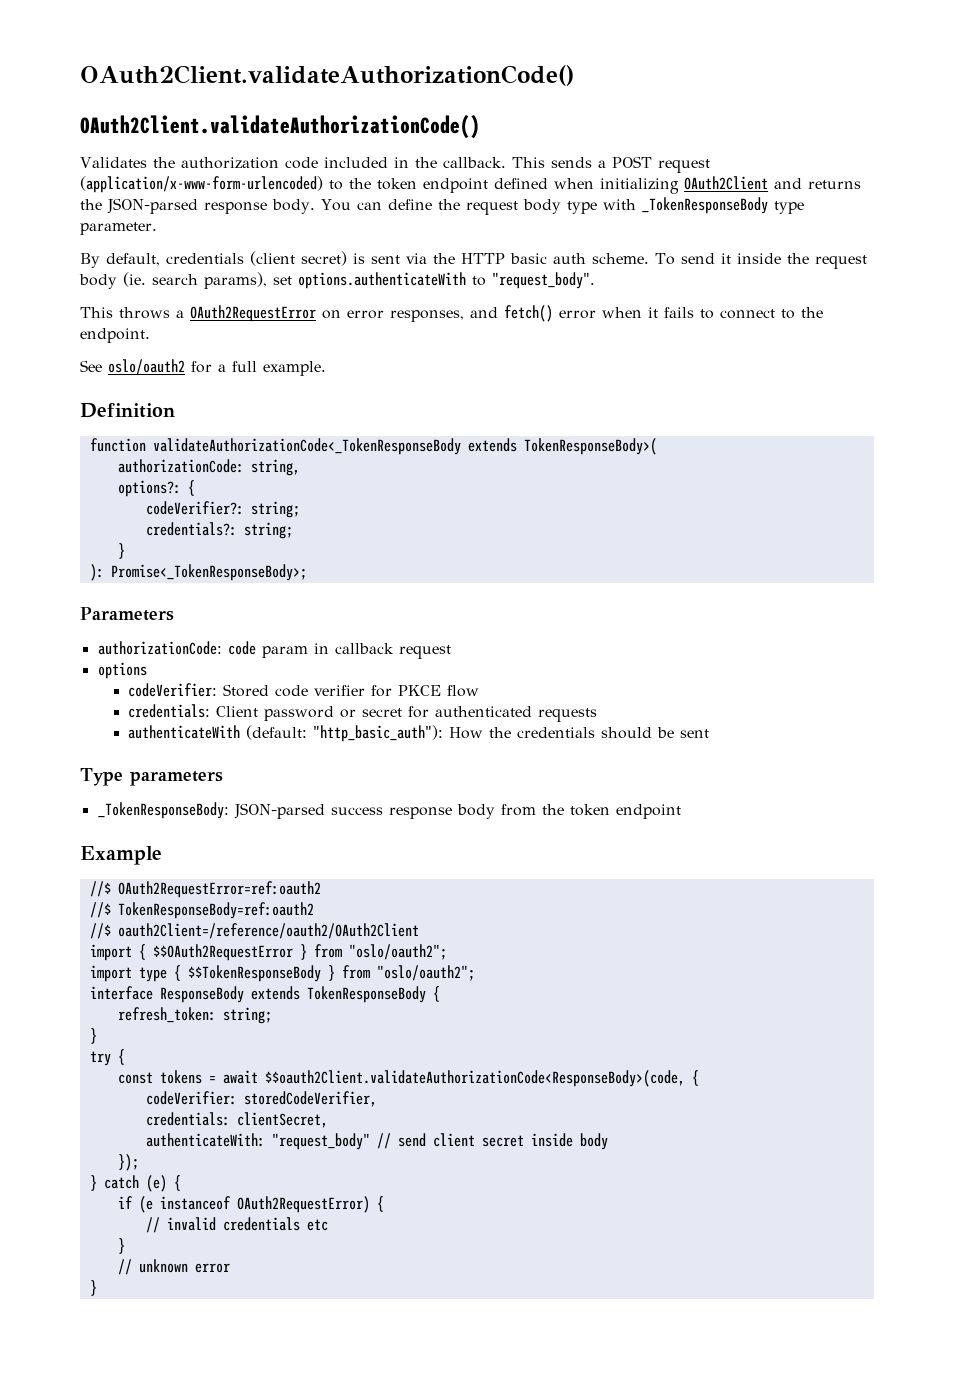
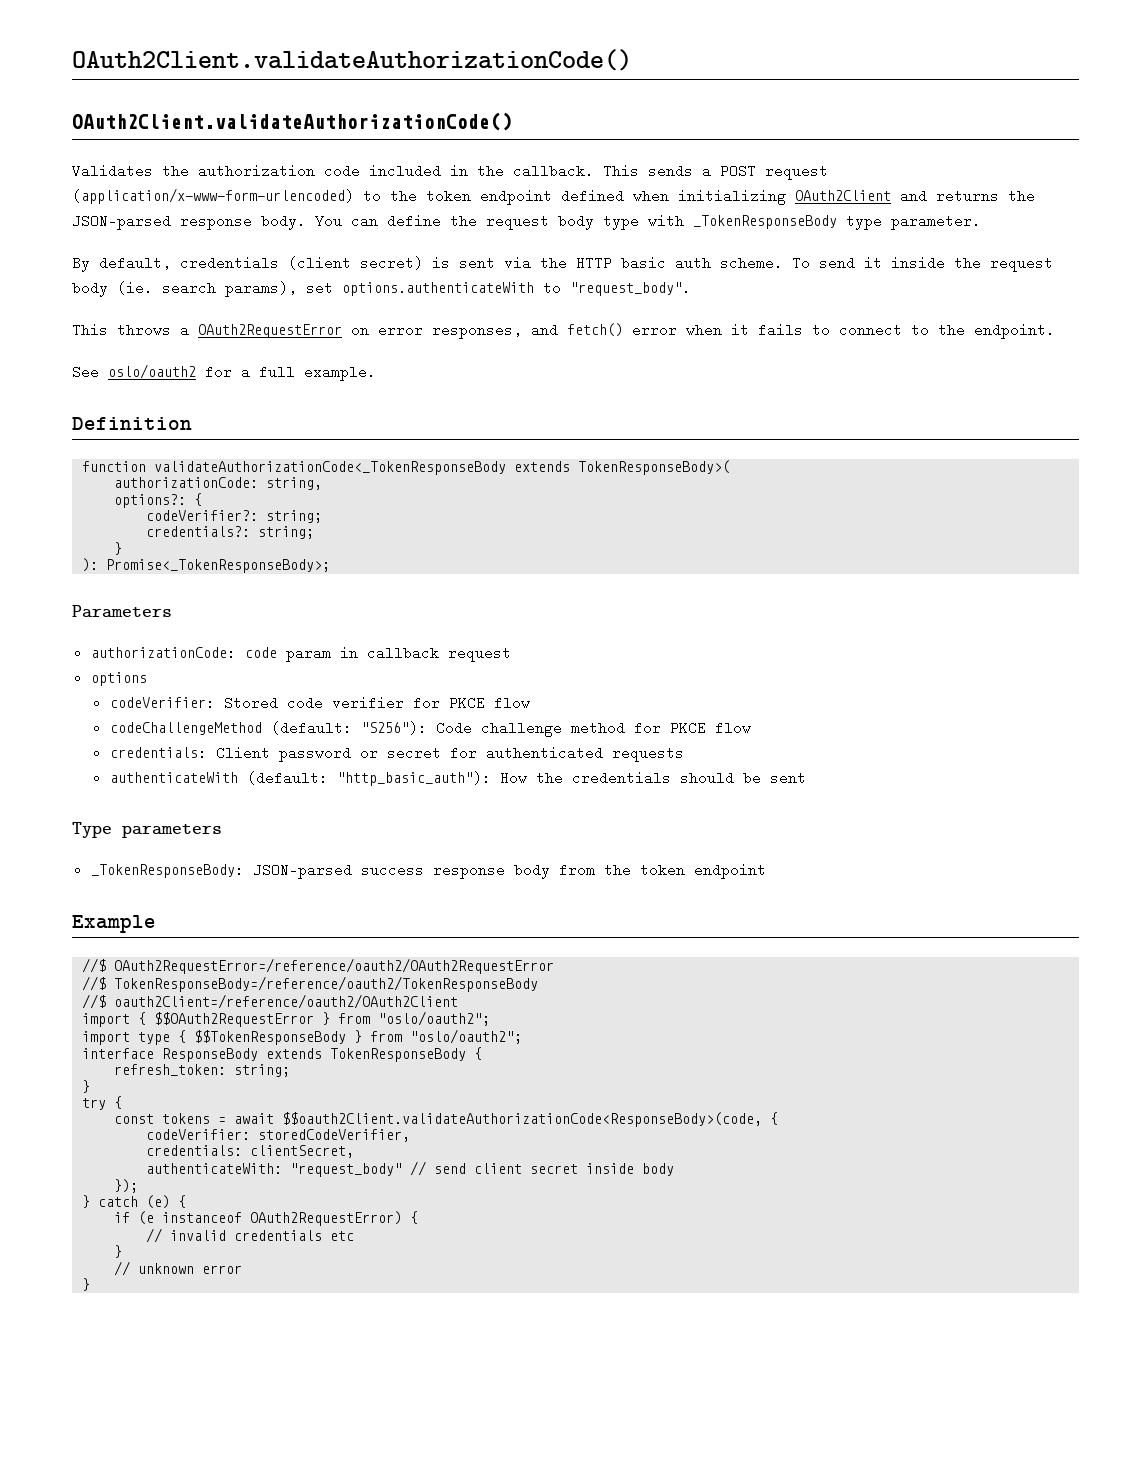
+ codeChallengeMethod (default: "S256"): Code challenge method for PKCE flow
- //$ OAuth2RequestError=ref:oauth2
- //$ TokenResponseBody=ref:oauth2
+ //$ OAuth2RequestError=/reference/oauth2/OAuth2RequestError
+ //$ TokenResponseBody=/reference/oauth2/TokenResponseBody

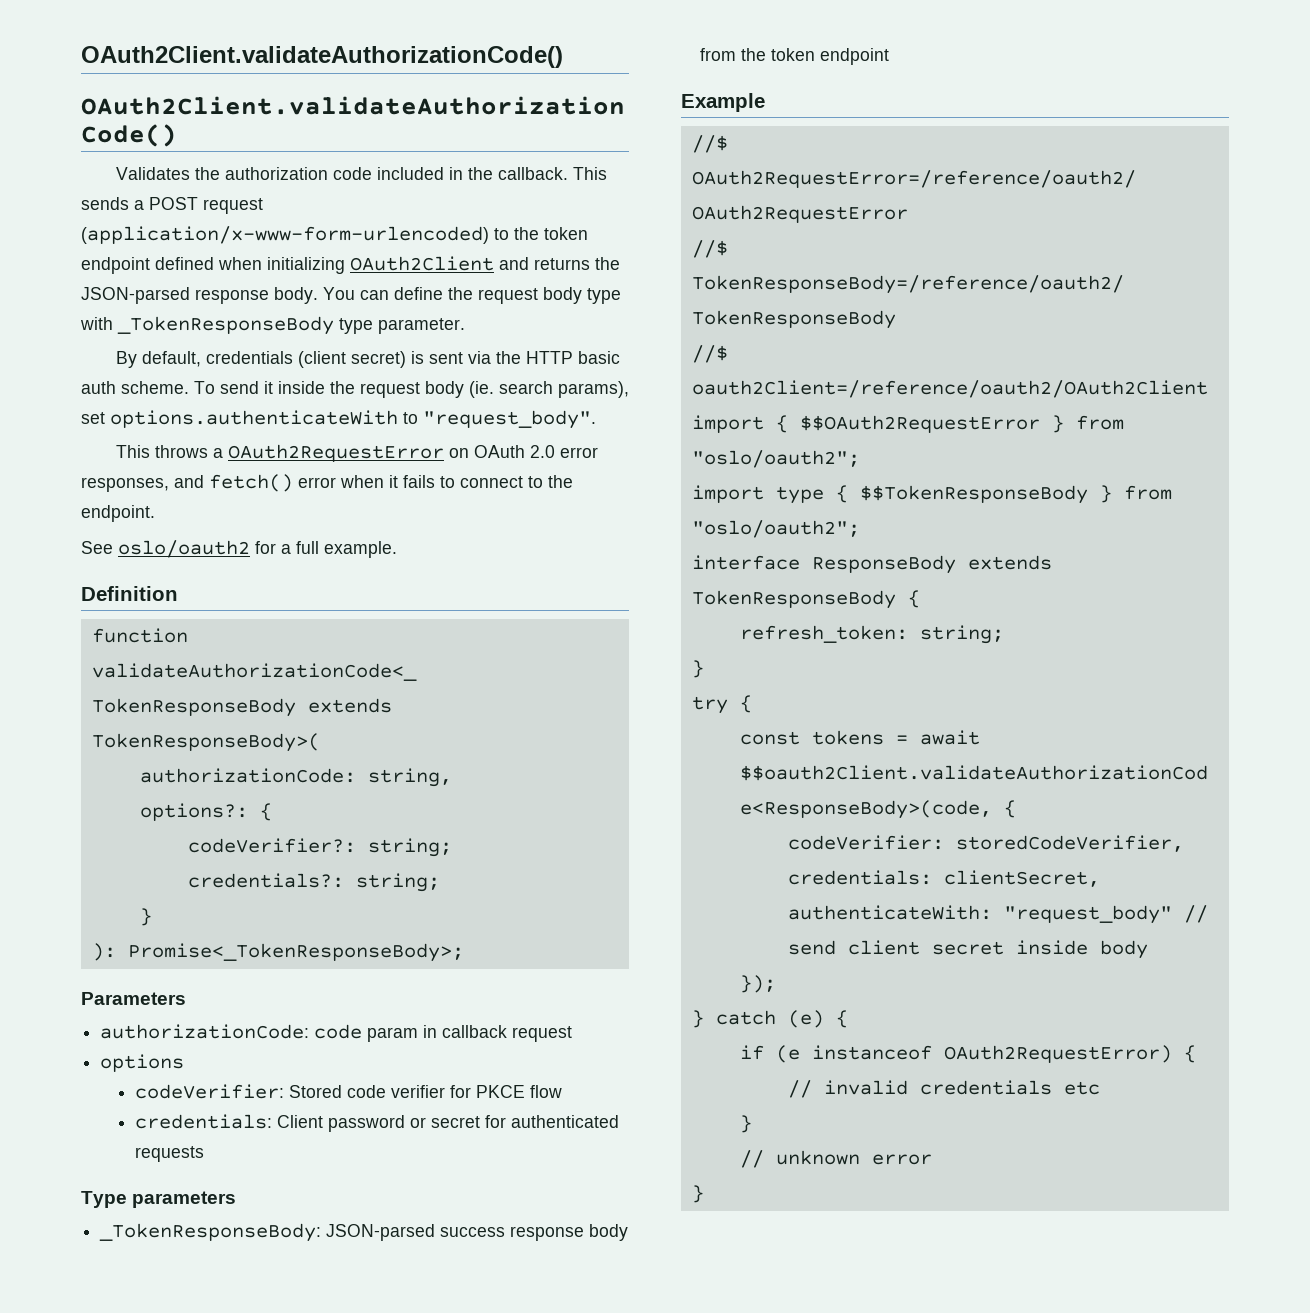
- This throws a OAuth2RequestError on error responses, and fetch() error when it fails to connect to the endpoint.
+ This throws a OAuth2RequestError on OAuth 2.0 error responses, and fetch() error when it fails to connect to the endpoint.
- codeChallengeMethod (default: "S256"): Code challenge method for PKCE flow
- authenticateWith (default: "http_basic_auth"): How the credentials should be sent

